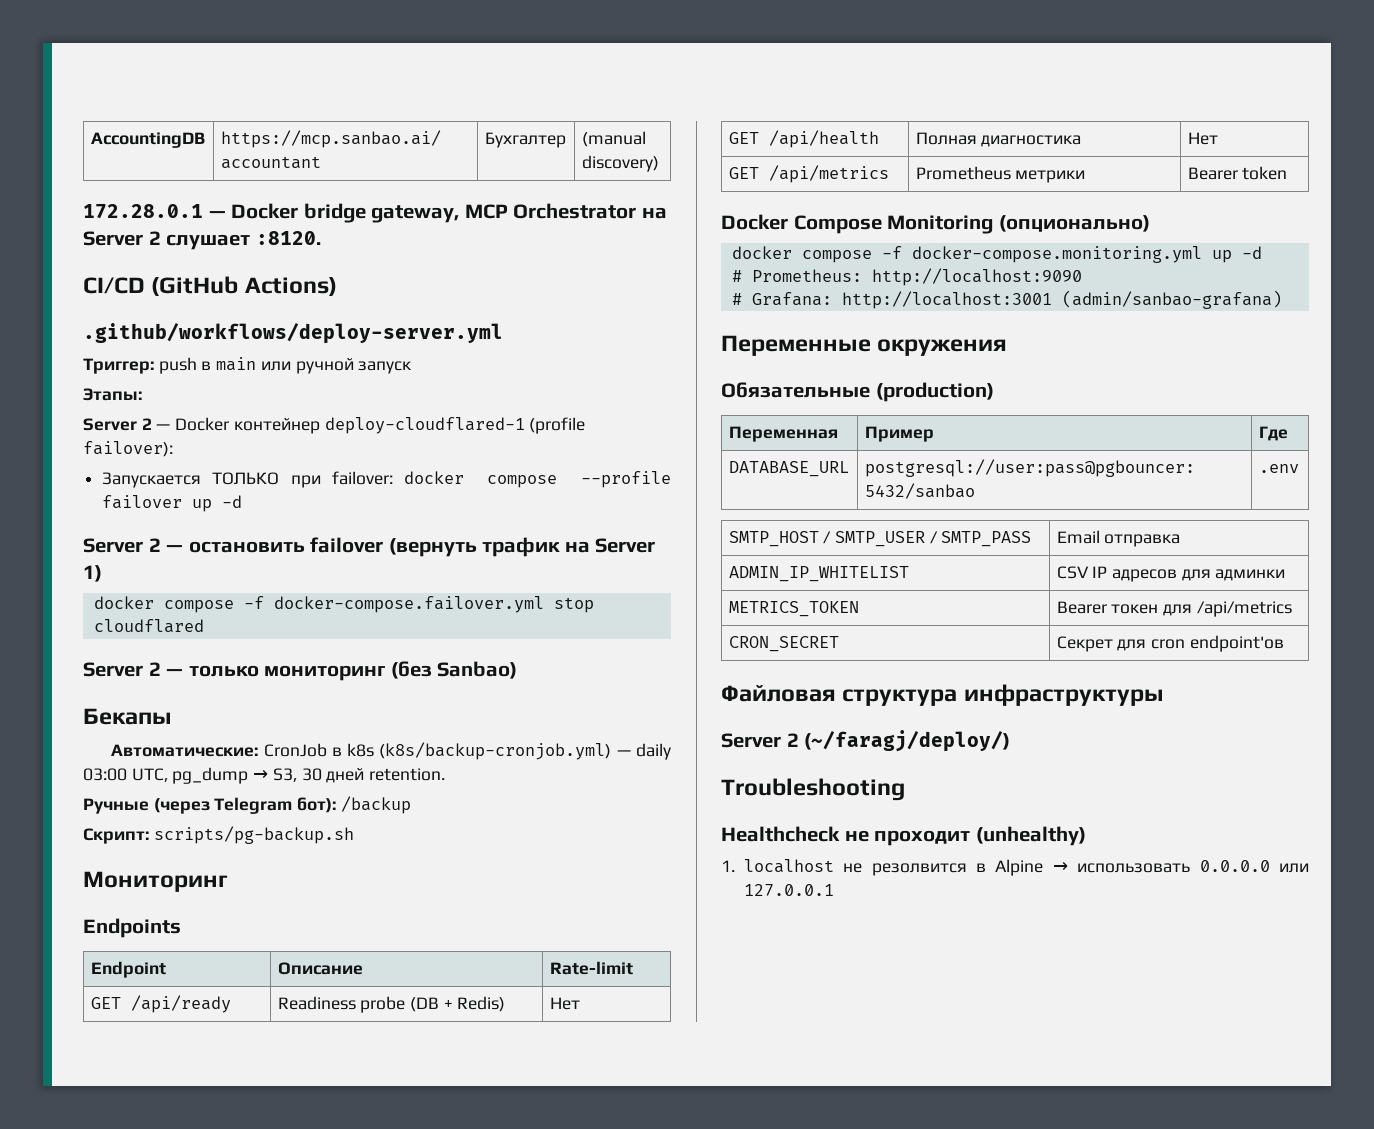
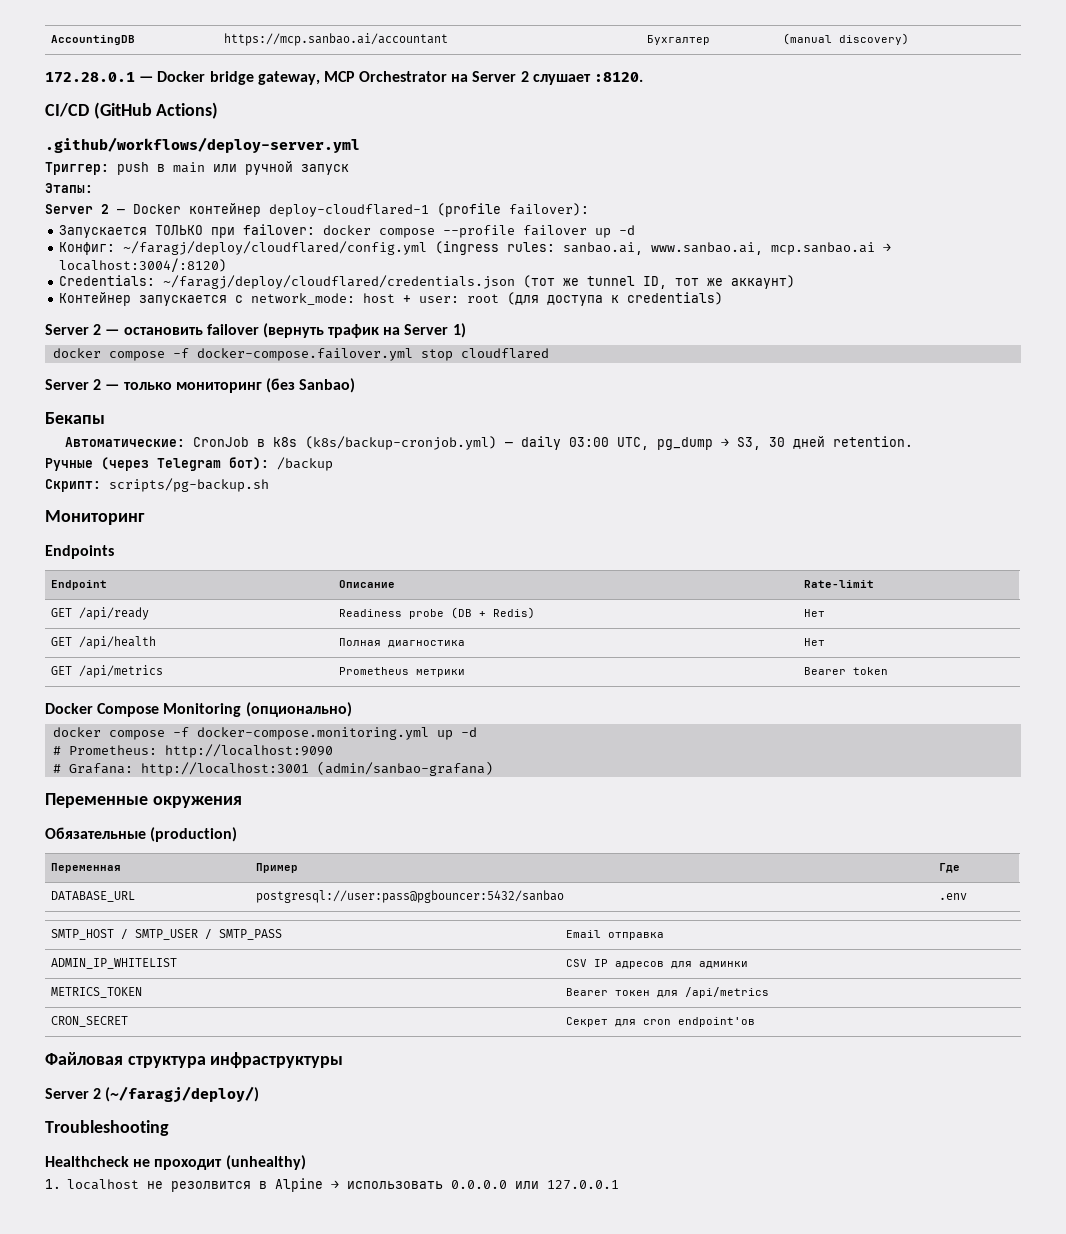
+ Конфиг: ~/faragj/deploy/cloudflared/config.yml (ingress rules: sanbao.ai, www.sanbao.ai, mcp.sanbao.ai → localhost:3004/:8120)
+ Credentials: ~/faragj/deploy/cloudflared/credentials.json (тот же tunnel ID, тот же аккаунт)
+ Контейнер запускается с network_mode: host + user: root (для доступа к credentials)

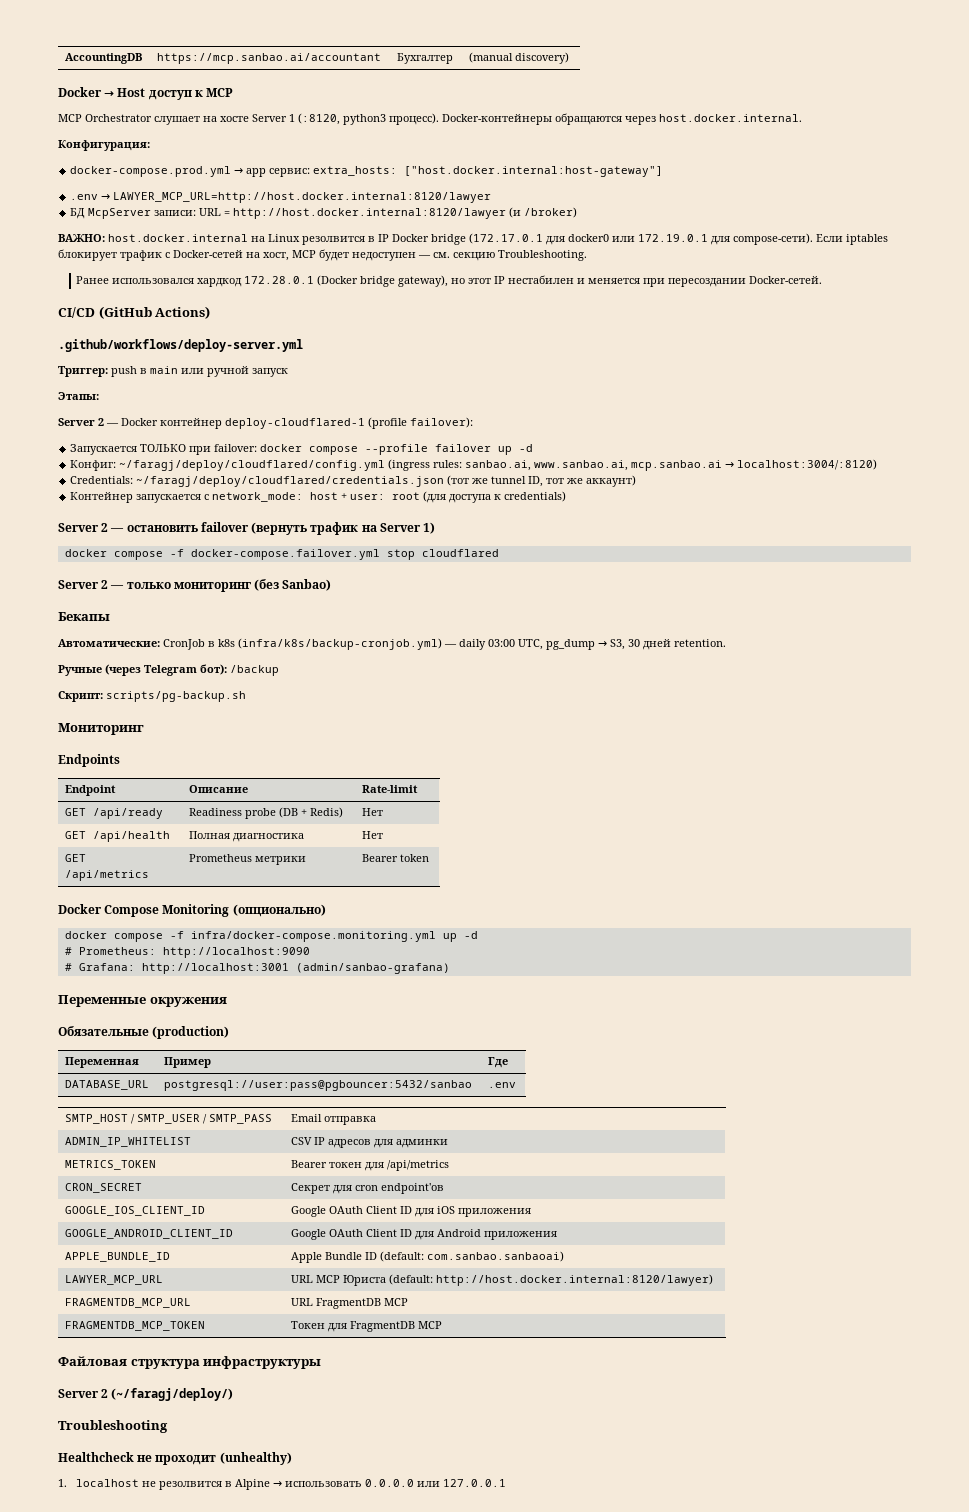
- 172.28.0.1 — Docker bridge gateway, MCP Orchestrator на Server 2 слушает :8120.
+ Docker → Host доступ к MCP
+ MCP Orchestrator слушает на хосте Server 1 (:8120, python3 процесс). Docker-контейнеры обращаются через host.docker.internal.
+ Конфигурация:
+ docker-compose.prod.yml → app сервис: extra_hosts: ["host.docker.internal:host-gateway"]
+ .env → LAWYER_MCP_URL=http://host.docker.internal:8120/lawyer
+ БД McpServer записи: URL = http://host.docker.internal:8120/lawyer (и /broker)
+ ВАЖНО: host.docker.internal на Linux резолвится в IP Docker bridge (172.17.0.1 для docker0 или 172.19.0.1 для compose-сети). Если iptables блокирует трафик с Docker-сетей на хост, MCP будет недоступен — см. секцию Troubleshooting.
+ Ранее использовался хардкод 172.28.0.1 (Docker bridge gateway), но этот IP нестабилен и меняется при пересоздании Docker-сетей.
- Автоматические: CronJob в k8s (k8s/backup-cronjob.yml) — daily 03:00 UTC, pg_dump → S3, 30 дней retention.
+ Автоматические: CronJob в k8s (infra/k8s/backup-cronjob.yml) — daily 03:00 UTC, pg_dump → S3, 30 дней retention.
- docker compose -f docker-compose.monitoring.yml up -d
+ docker compose -f infra/docker-compose.monitoring.yml up -d
+ GOOGLE_IOS_CLIENT_ID | Google OAuth Client ID для iOS приложения
+ GOOGLE_ANDROID_CLIENT_ID | Google OAuth Client ID для Android приложения
+ APPLE_BUNDLE_ID | Apple Bundle ID (default: com.sanbao.sanbaoai)
+ LAWYER_MCP_URL | URL MCP Юриста (default: http://host.docker.internal:8120/lawyer)
+ FRAGMENTDB_MCP_URL | URL FragmentDB MCP
+ FRAGMENTDB_MCP_TOKEN | Токен для FragmentDB MCP

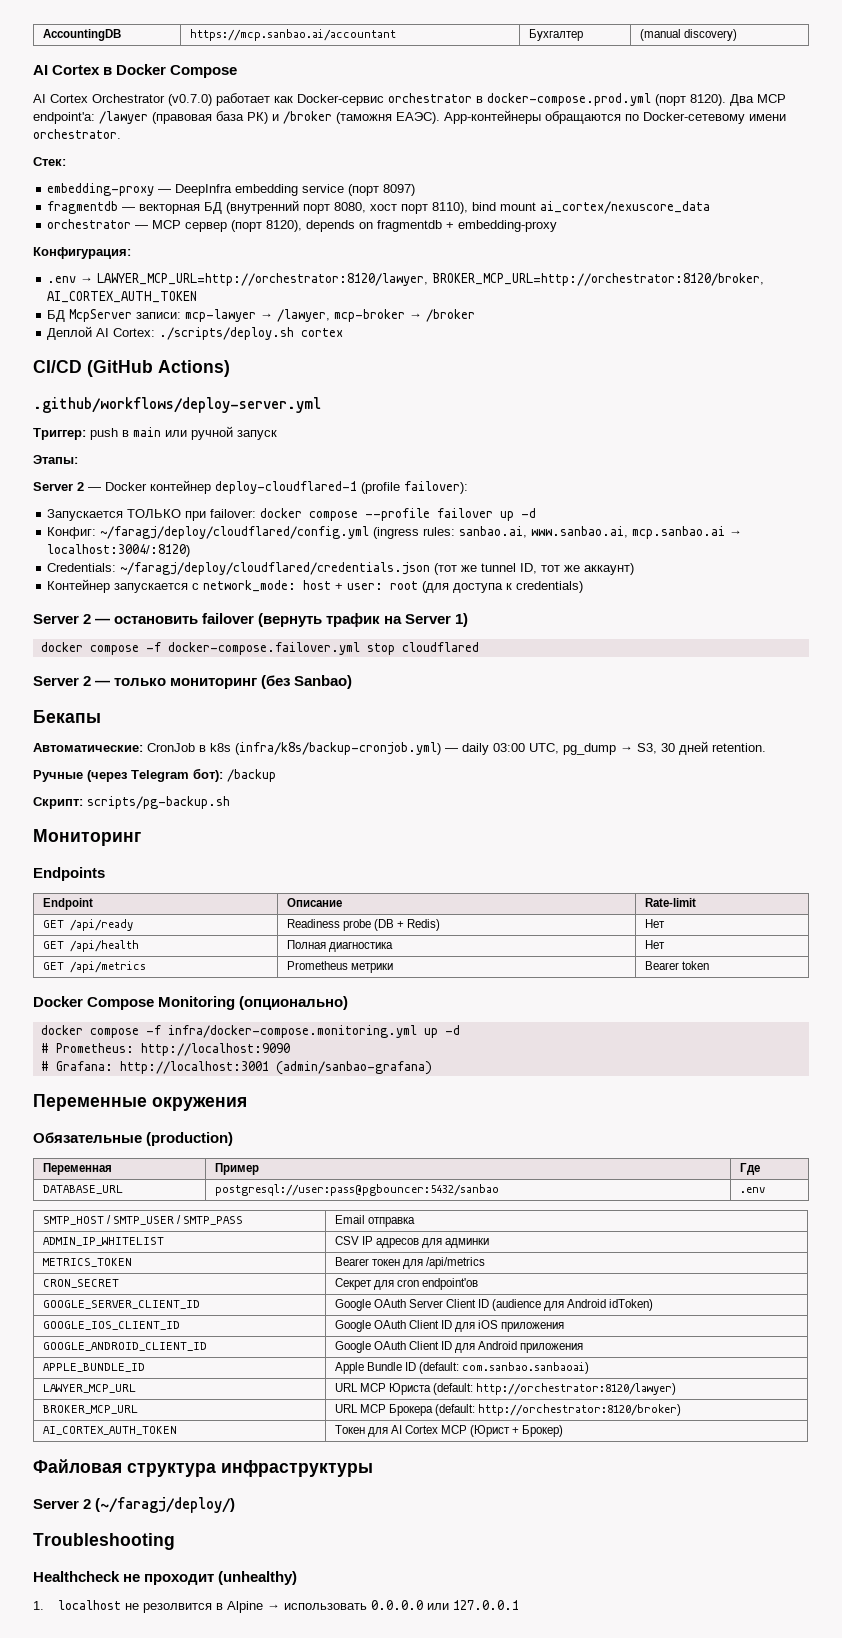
- Docker → Host доступ к MCP
- MCP Orchestrator слушает на хосте Server 1 (:8120, python3 процесс). Docker-контейнеры обращаются через host.docker.internal.
+ AI Cortex в Docker Compose
+ AI Cortex Orchestrator (v0.7.0) работает как Docker-сервис orchestrator в docker-compose.prod.yml (порт 8120). Два MCP endpoint'а: /lawyer (правовая база РК) и /broker (таможня ЕАЭС). App-контейнеры обращаются по Docker-сетевому имени orchestrator.
+ Стек:
+ embedding-proxy — DeepInfra embedding service (порт 8097)
+ fragmentdb — векторная БД (внутренний порт 8080, хост порт 8110), bind mount ai_cortex/nexuscore_data
+ orchestrator — MCP сервер (порт 8120), depends on fragmentdb + embedding-proxy
  Конфигурация:
- docker-compose.prod.yml → app сервис: extra_hosts: ["host.docker.internal:host-gateway"]
- .env → LAWYER_MCP_URL=http://host.docker.internal:8120/lawyer
+ .env → LAWYER_MCP_URL=http://orchestrator:8120/lawyer, BROKER_MCP_URL=http://orchestrator:8120/broker, AI_CORTEX_AUTH_TOKEN
- БД McpServer записи: URL = http://host.docker.internal:8120/lawyer (и /broker)
- ВАЖНО: host.docker.internal на Linux резолвится в IP Docker bridge (172.17.0.1 для docker0 или 172.19.0.1 для compose-сети). Если iptables блокирует трафик с Docker-сетей на хост, MCP будет недоступен — см. секцию Troubleshooting.
- Ранее использовался хардкод 172.28.0.1 (Docker bridge gateway), но этот IP нестабилен и меняется при пересоздании Docker-сетей.
+ БД McpServer записи: mcp-lawyer → /lawyer, mcp-broker → /broker
+ Деплой AI Cortex: ./scripts/deploy.sh cortex
+ GOOGLE_SERVER_CLIENT_ID | Google OAuth Server Client ID (audience для Android idToken)
- LAWYER_MCP_URL | URL MCP Юриста (default: http://host.docker.internal:8120/lawyer)
- FRAGMENTDB_MCP_URL | URL FragmentDB MCP
- FRAGMENTDB_MCP_TOKEN | Токен для FragmentDB MCP
+ LAWYER_MCP_URL | URL MCP Юриста (default: http://orchestrator:8120/lawyer)
+ BROKER_MCP_URL | URL MCP Брокера (default: http://orchestrator:8120/broker)
+ AI_CORTEX_AUTH_TOKEN | Токен для AI Cortex MCP (Юрист + Брокер)

